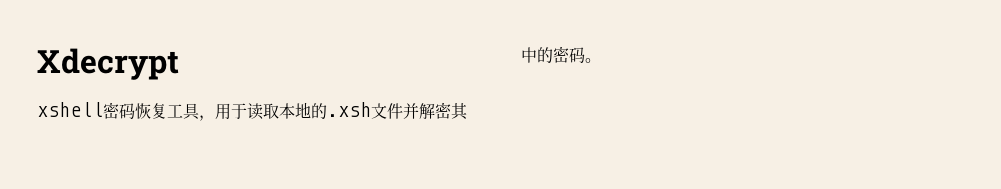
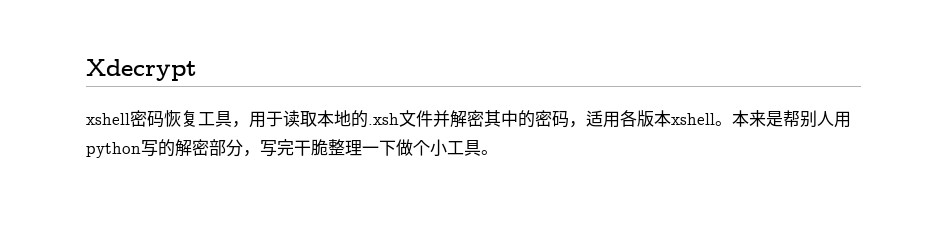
- xshell密码恢复工具，用于读取本地的.xsh文件并解密其中的密码。
+ xshell密码恢复工具，用于读取本地的.xsh文件并解密其中的密码，适用各版本xshell。本来是帮别人用python写的解密部分，写完干脆整理一下做个小工具。

